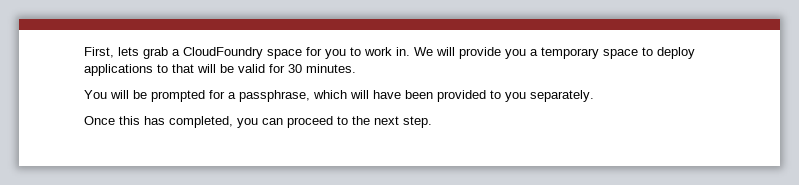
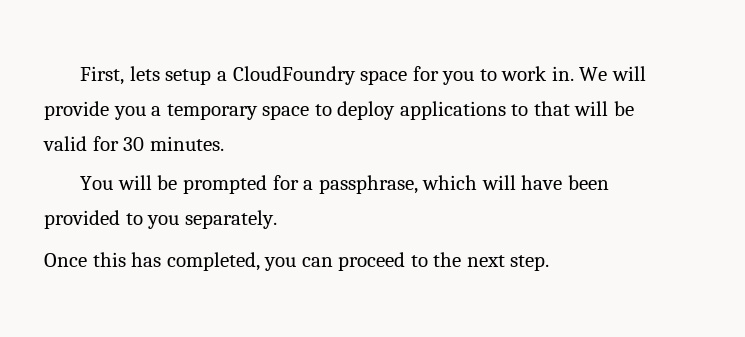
- First, lets grab a CloudFoundry space for you to work in.
+ First, lets setup a CloudFoundry space for you to work in.

